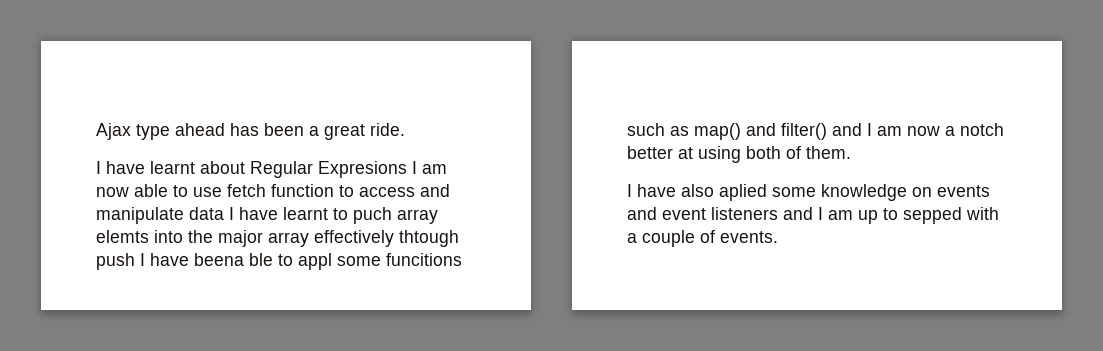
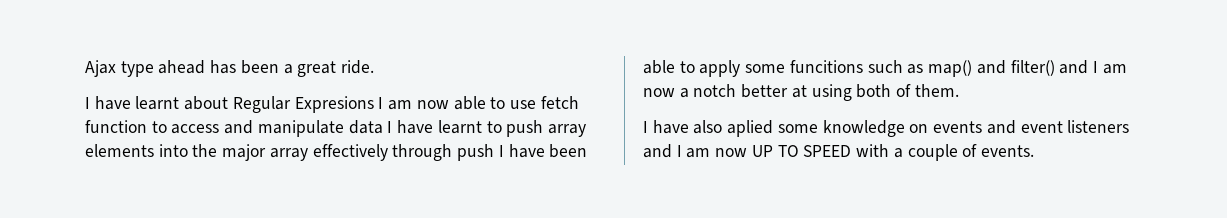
- I have learnt about Regular Expresions I am now able to use fetch function to access and manipulate data I have learnt to puch array elemts into the major array effectively thtough push I have beena ble to appl some funcitions such as map() and filter() and I am now a notch better at using both of them.
+ I have learnt about Regular Expresions I am now able to use fetch function to access and manipulate data I have learnt to push array elements into the major array effectively through push I have been able to apply some funcitions such as map() and filter() and I am now a notch better at using both of them.
- I have also aplied some knowledge on events and event listeners and I am up to sepped with a couple of events.
+ I have also aplied some knowledge on events and event listeners and I am now UP TO SPEED with a couple of events.

